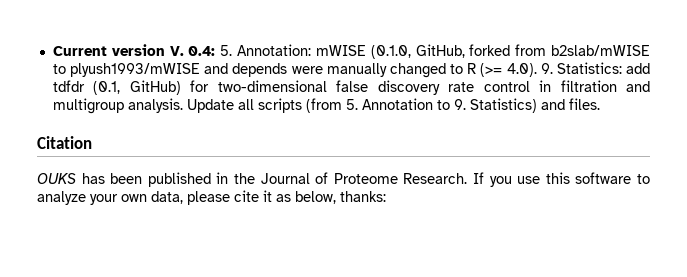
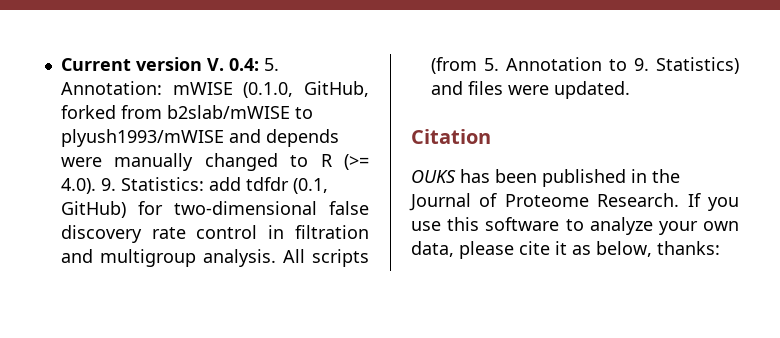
- Update all scripts (from 5. Annotation to 9. Statistics) and files.
+ All scripts (from 5. Annotation to 9. Statistics) and files were updated.

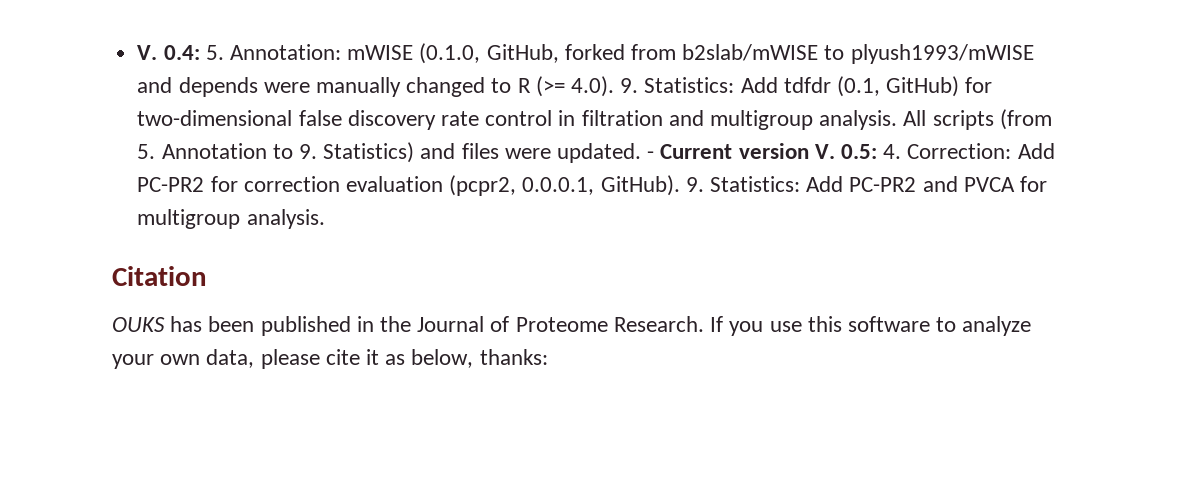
- Current version V. 0.4: 5. Annotation: mWISE (0.1.0, GitHub, forked from b2slab/mWISE to plyush1993/mWISE and depends were manually changed to R (>= 4.0). 9. Statistics: add tdfdr (0.1, GitHub) for two-dimensional false discovery rate control in filtration and multigroup analysis.
+ V. 0.4: 5. Annotation: mWISE (0.1.0, GitHub, forked from b2slab/mWISE to plyush1993/mWISE and depends were manually changed to R (>= 4.0). 9. Statistics: Add tdfdr (0.1, GitHub) for two-dimensional false discovery rate control in filtration and multigroup analysis.
+ - Current version V. 0.5: 4. Correction: Add PC-PR2 for correction evaluation (pcpr2, 0.0.0.1, GitHub). 9. Statistics: Add PC-PR2 and PVCA for multigroup analysis.

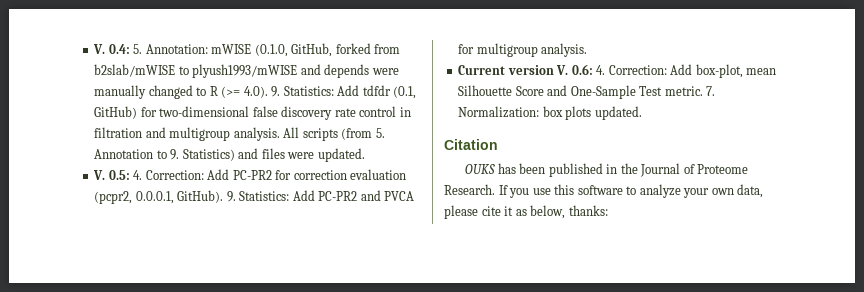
- All scripts (from 5. Annotation to 9. Statistics) and files were updated. - Current version V. 0.5: 4. Correction: Add PC-PR2 for correction evaluation (pcpr2, 0.0.0.1, GitHub).
+ All scripts (from 5. Annotation to 9. Statistics) and files were updated.
+ V. 0.5: 4. Correction: Add PC-PR2 for correction evaluation (pcpr2, 0.0.0.1, GitHub).
+ Current version V. 0.6: 4. Correction: Add box-plot, mean Silhouette Score and One-Sample Test metric. 7. Normalization: box plots updated.

